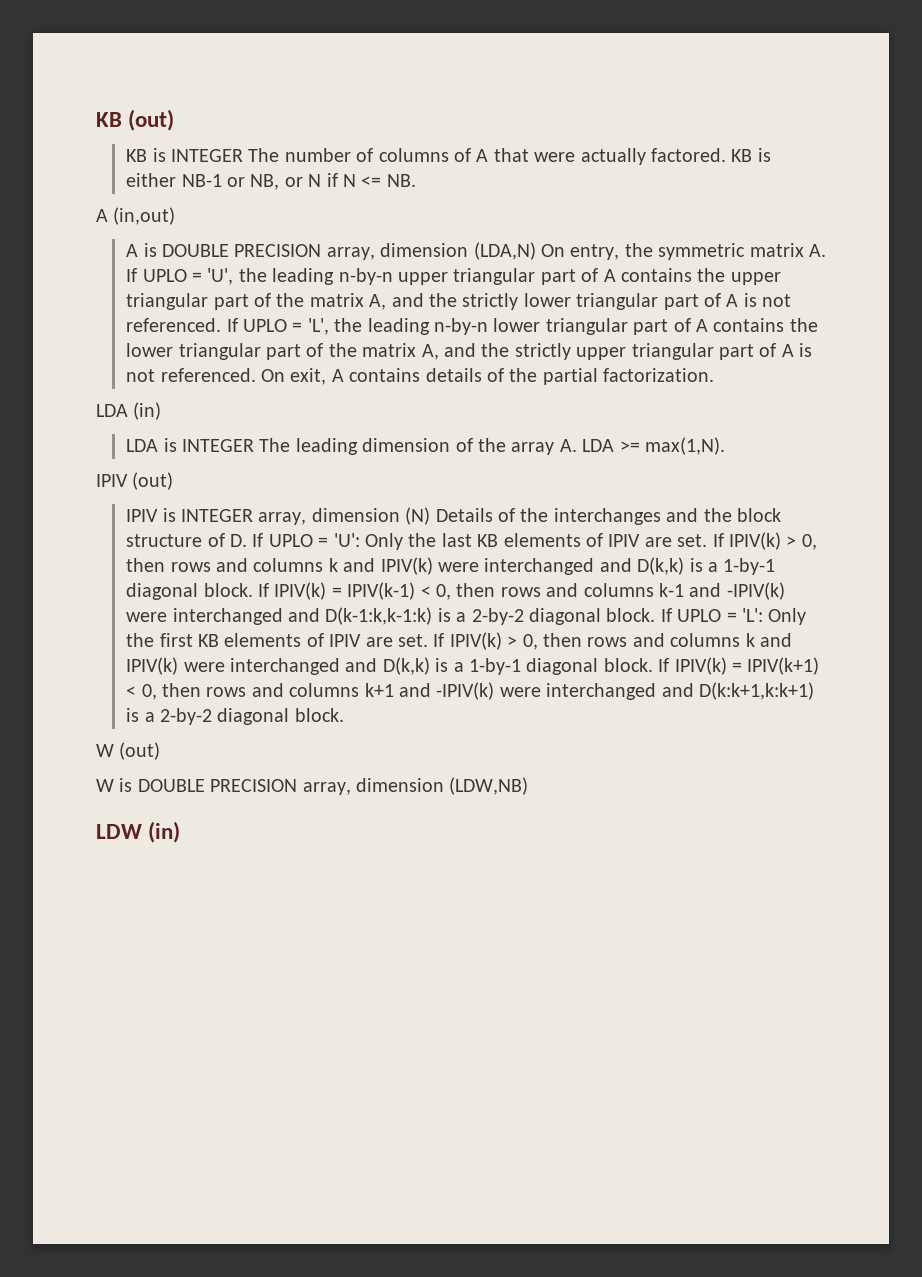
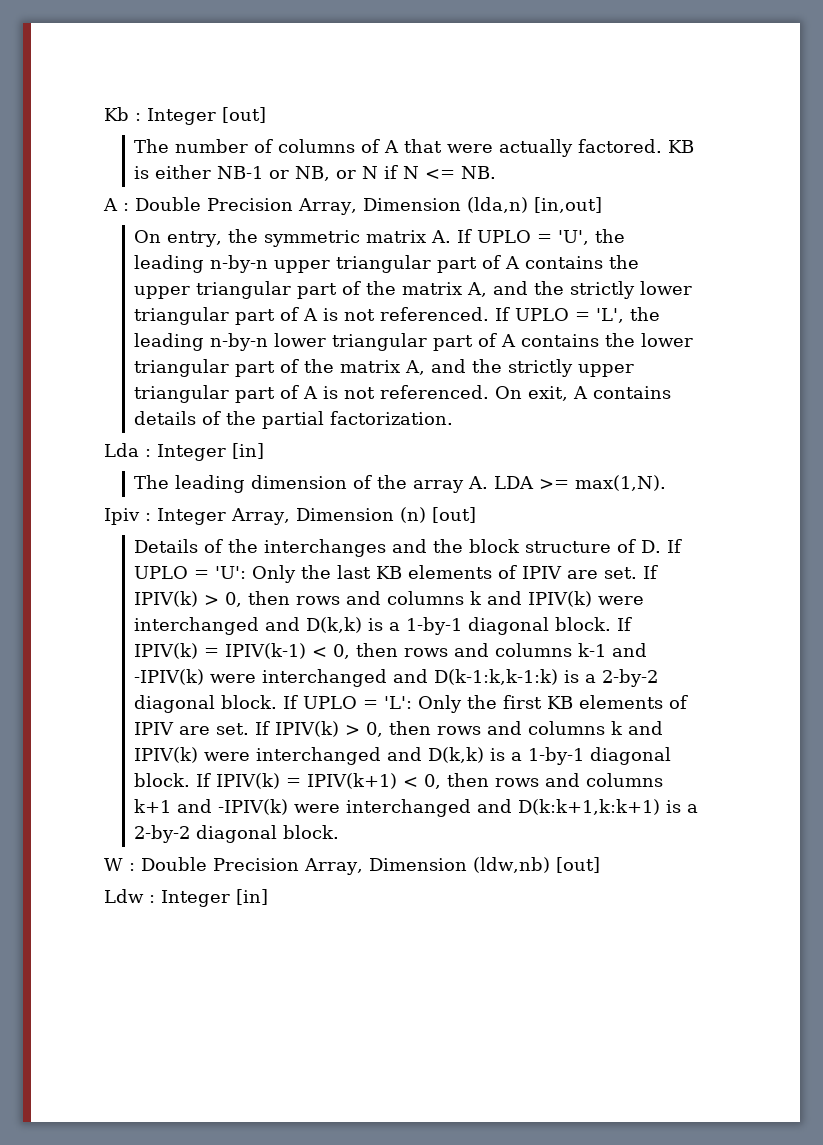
- KB (out)
- KB is INTEGER The number of columns of A that were actually factored.
+ Kb : Integer [out]
+ The number of columns of A that were actually factored.
- A (in,out)
- A is DOUBLE PRECISION array, dimension (LDA,N) On entry, the symmetric matrix A. If UPLO = 'U', the leading n-by-n upper triangular part of A contains the upper triangular part of the matrix A, and the strictly lower triangular part of A is not referenced.
+ A : Double Precision Array, Dimension (lda,n) [in,out]
+ On entry, the symmetric matrix A. If UPLO = 'U', the leading n-by-n upper triangular part of A contains the upper triangular part of the matrix A, and the strictly lower triangular part of A is not referenced.
- LDA (in)
- LDA is INTEGER The leading dimension of the array A. LDA >= max(1,N).
+ Lda : Integer [in]
+ The leading dimension of the array A. LDA >= max(1,N).
- IPIV (out)
- IPIV is INTEGER array, dimension (N) Details of the interchanges and the block structure of D. If UPLO = 'U': Only the last KB elements of IPIV are set.
+ Ipiv : Integer Array, Dimension (n) [out]
+ Details of the interchanges and the block structure of D. If UPLO = 'U': Only the last KB elements of IPIV are set.
- W (out)
- W is DOUBLE PRECISION array, dimension (LDW,NB)
- LDW (in)
+ W : Double Precision Array, Dimension (ldw,nb) [out]
+ Ldw : Integer [in]

